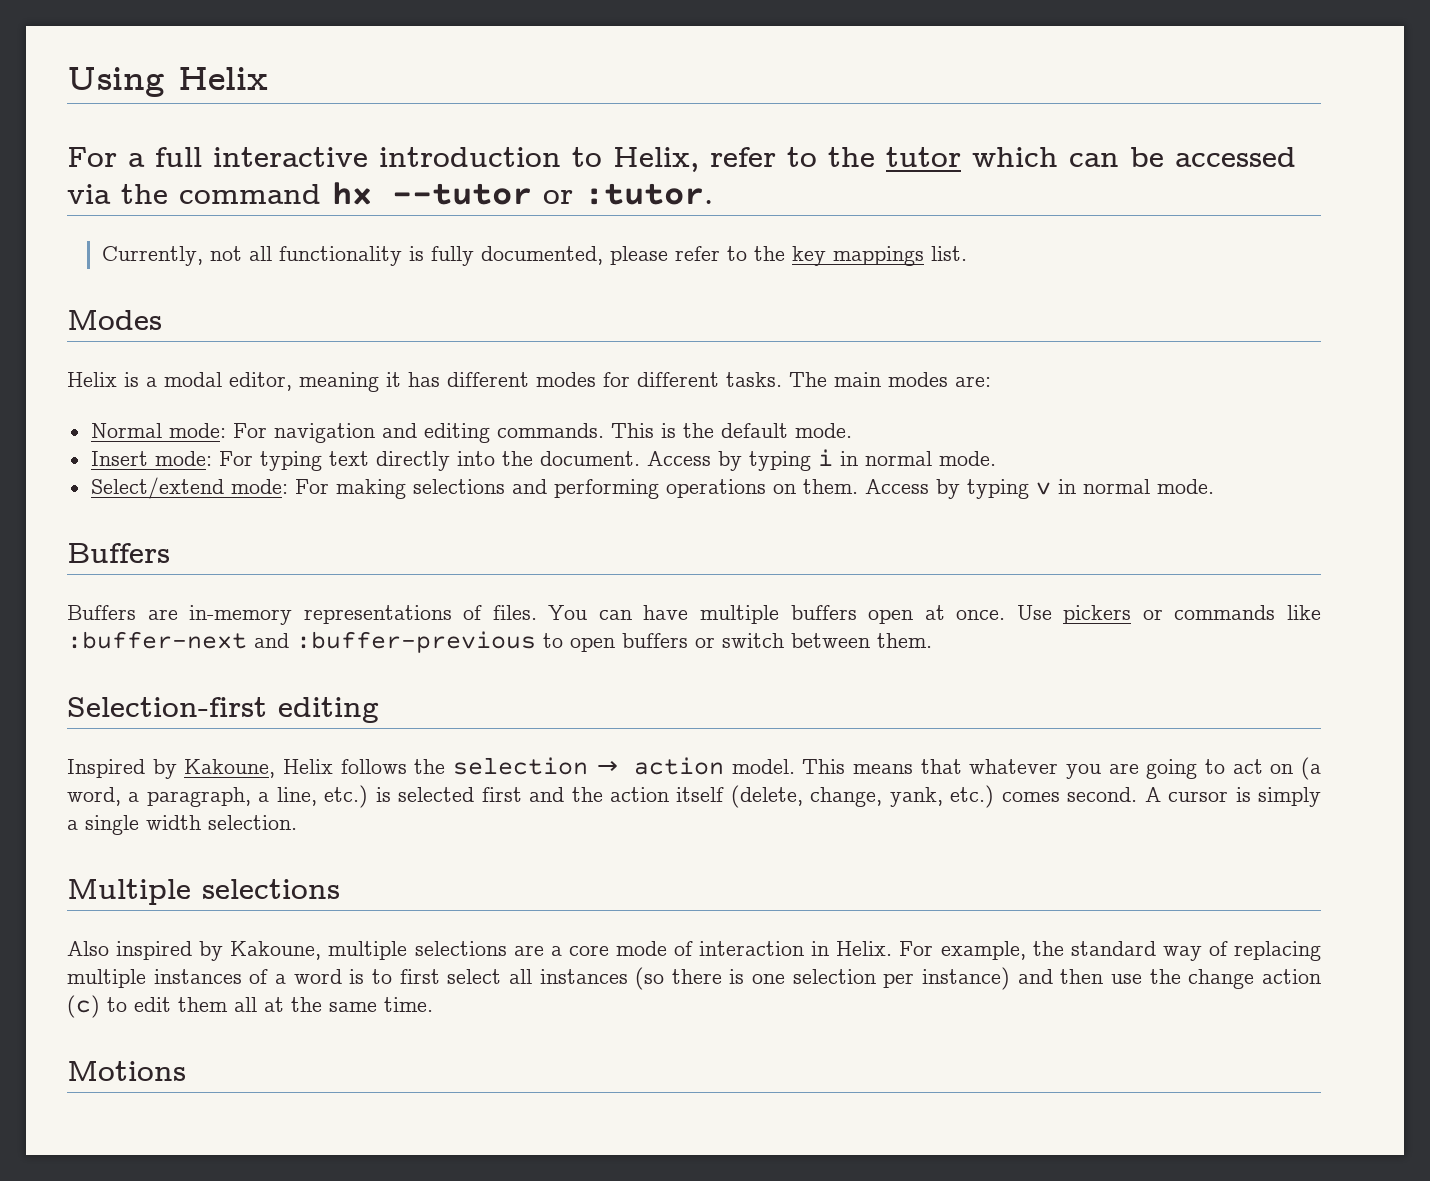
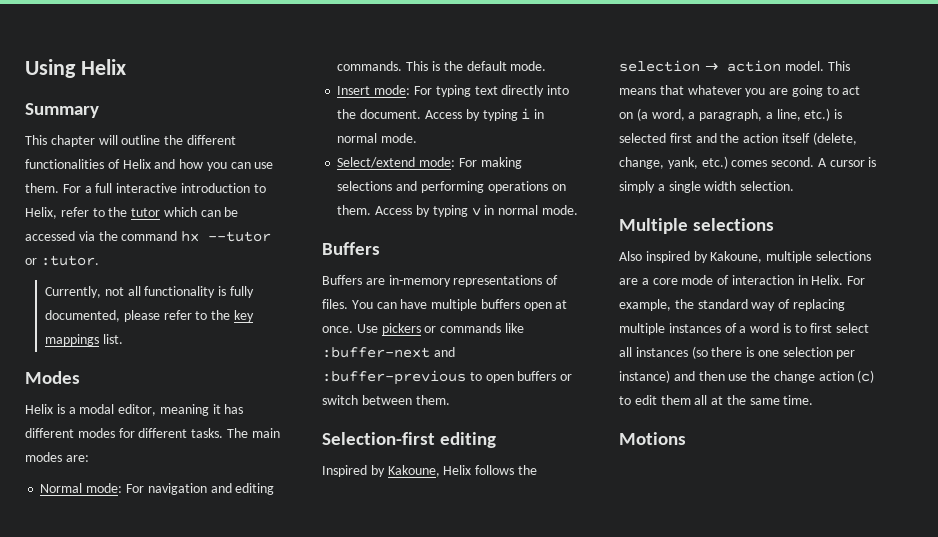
+ Summary
+ This chapter will outline the different functionalities of Helix and how you can use them.

